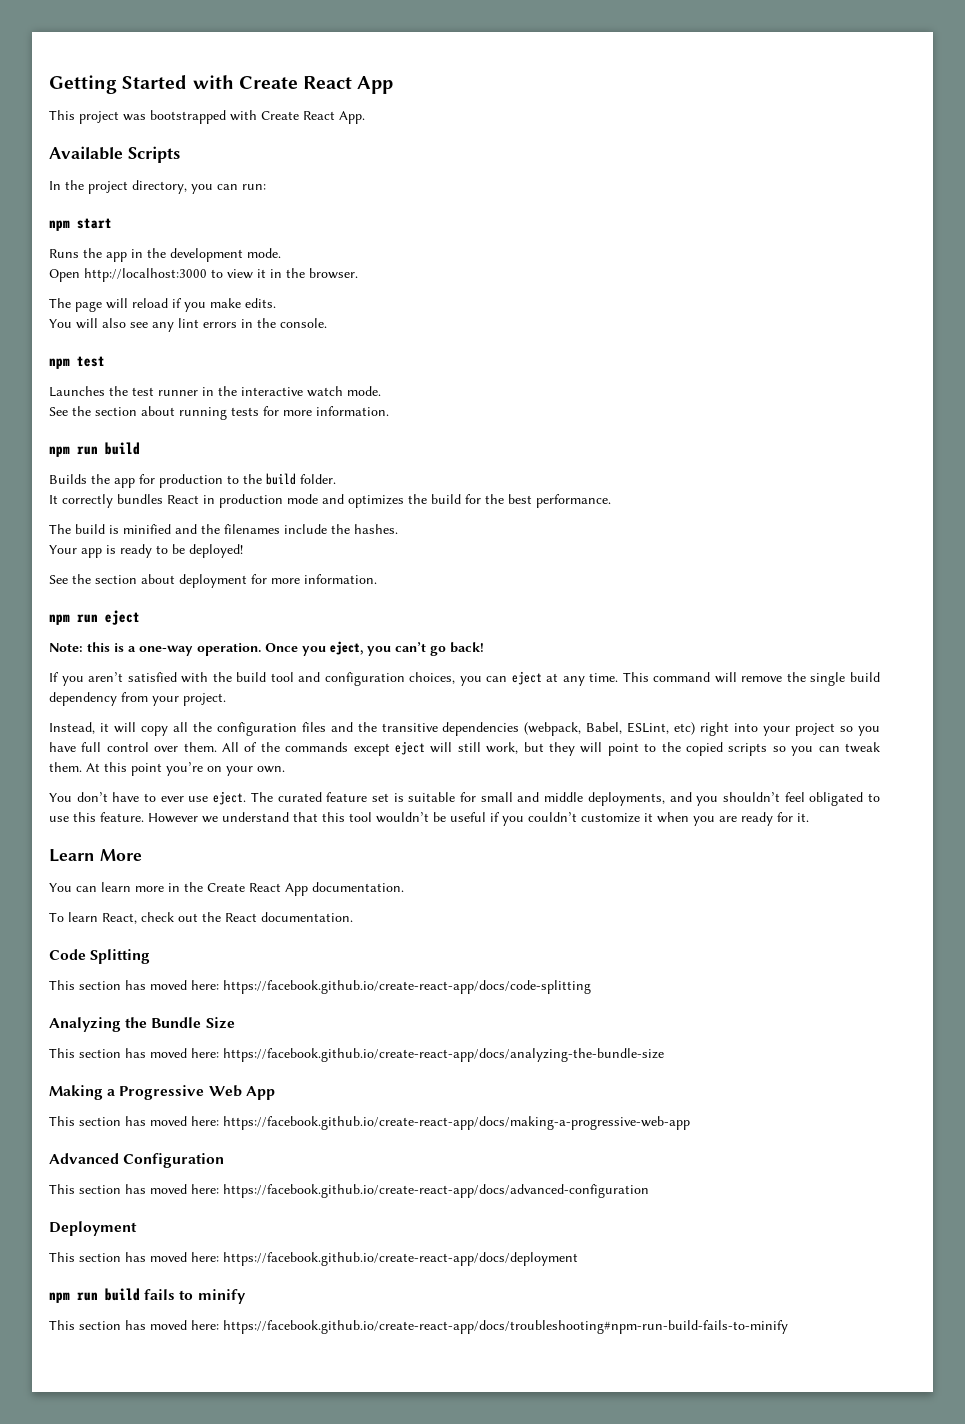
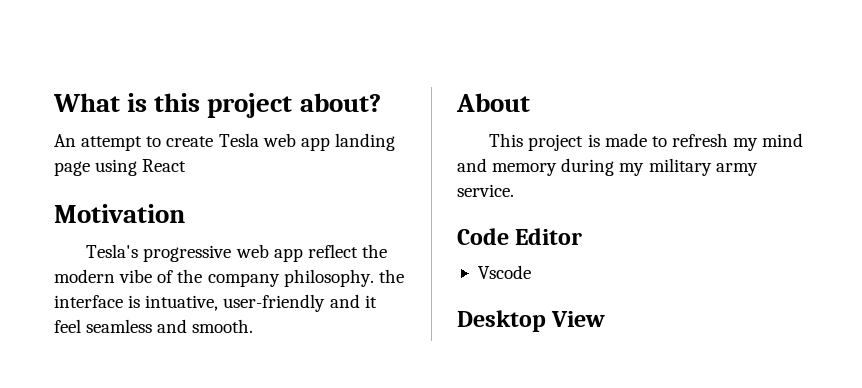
- Getting Started with Create React App
- This project was bootstrapped with Create React App.
- Available Scripts
- In the project directory, you can run:
- npm start
- Runs the app in the development mode.
- Open http://localhost:3000 to view it in the browser.
- The page will reload if you make edits.
- You will also see any lint errors in the console.
- npm test
- Launches the test runner in the interactive watch mode.
- See the section about running tests for more information.
- npm run build
- Builds the app for production to the build folder.
- It correctly bundles React in production mode and optimizes the build for the best performance.
- The build is minified and the filenames include the hashes.
- Your app is ready to be deployed!
- See the section about deployment for more information.
- npm run eject
- Note: this is a one-way operation. Once you eject, you can’t go back!
- If you aren’t satisfied with the build tool and configuration choices, you can eject at any time. This command will remove the single build dependency from your project.
- Instead, it will copy all the configuration files and the transitive dependencies (webpack, Babel, ESLint, etc) right into your project so you have full control over them. All of the commands except eject will still work, but they will point to the copied scripts so you can tweak them. At this point you’re on your own.
- You don’t have to ever use eject. The curated feature set is suitable for small and middle deployments, and you shouldn’t feel obligated to use this feature. However we understand that this tool wouldn’t be useful if you couldn’t customize it when you are ready for it.
- Learn More
- You can learn more in the Create React App documentation.
- To learn React, check out the React documentation.
- Code Splitting
- This section has moved here: https://facebook.github.io/create-react-app/docs/code-splitting
- Analyzing the Bundle Size
- This section has moved here: https://facebook.github.io/create-react-app/docs/analyzing-the-bundle-size
- Making a Progressive Web App
- This section has moved here: https://facebook.github.io/create-react-app/docs/making-a-progressive-web-app
- Advanced Configuration
- This section has moved here: https://facebook.github.io/create-react-app/docs/advanced-configuration
- Deployment
- This section has moved here: https://facebook.github.io/create-react-app/docs/deployment
- npm run build fails to minify
- This section has moved here: https://facebook.github.io/create-react-app/docs/troubleshooting#npm-run-build-fails-to-minify
+ What is this project about?
+ An attempt to create Tesla web app landing page using React
+ Motivation
+ Tesla's progressive web app reflect the modern vibe of the company philosophy. the interface is intuative, user-friendly and it feel seamless and smooth.
+ About
+ This project is made to refresh my mind and memory during my military army service.
+ Code Editor
+ Vscode
+ Desktop View

